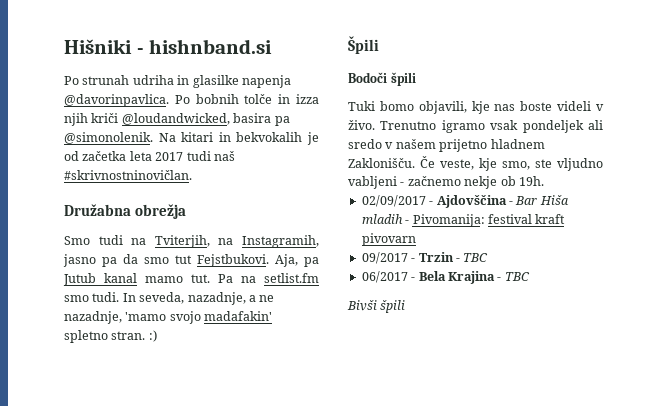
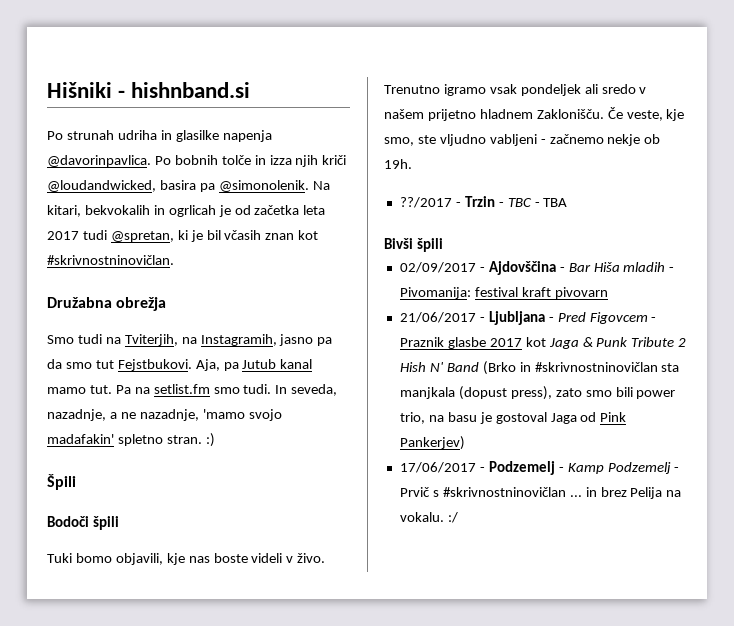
- Na kitari in bekvokalih je od začetka leta 2017 tudi naš #skrivnostninovičlan.
+ Na kitari, bekvokalih in ogrlicah je od začetka leta 2017 tudi @spretan, ki je bil včasih znan kot #skrivnostninovičlan.
+ ??/2017 - Trzin - TBC - TBA
+ Bivši špili
- 09/2017 - Trzin - TBC
- 06/2017 - Bela Krajina - TBC
- Bivši špili
+ 21/06/2017 - Ljubljana - Pred Figovcem - Praznik glasbe 2017 kot Jaga & Punk Tribute 2 Hish N' Band (Brko in #skrivnostninovičlan sta manjkala (dopust press), zato smo bili power trio, na basu je gostoval Jaga od Pink Pankerjev)
+ 17/06/2017 - Podzemelj - Kamp Podzemelj - Prvič s #skrivnostninovičlan ... in brez Pelija na vokalu. :/

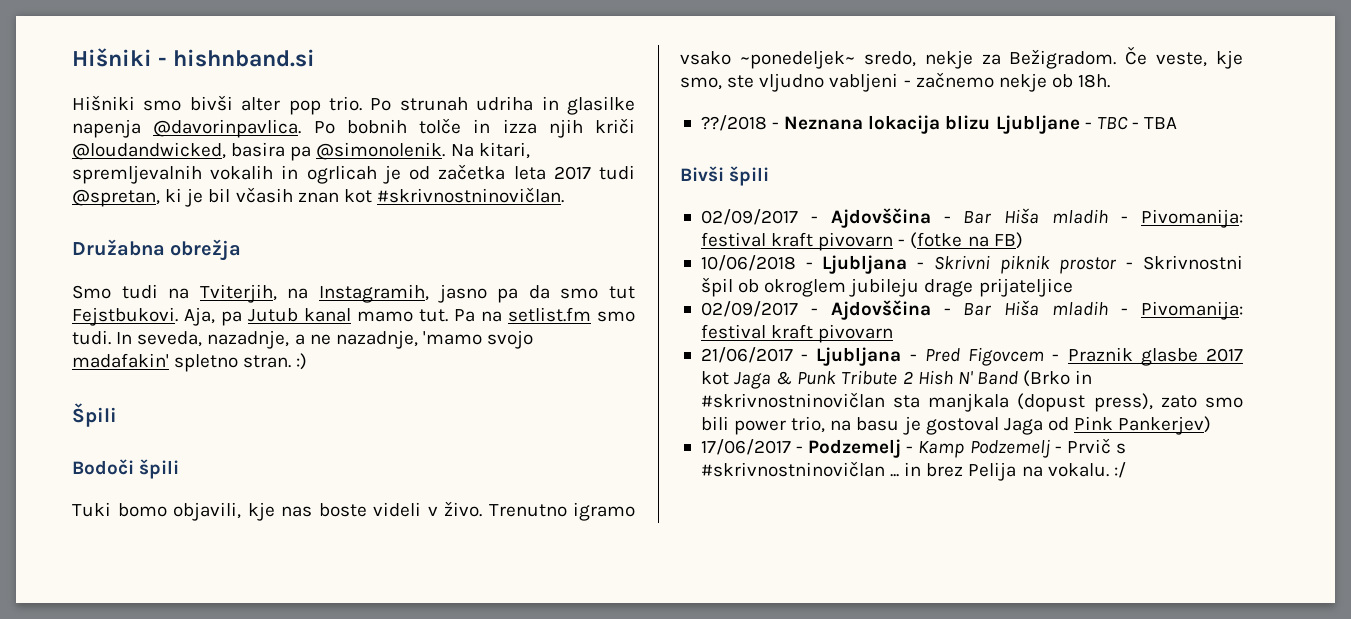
+ Hišniki smo bivši alter pop trio.
- Na kitari, bekvokalih in ogrlicah je od začetka leta 2017 tudi @spretan, ki je bil včasih znan kot #skrivnostninovičlan.
+ Na kitari, spremljevalnih vokalih in ogrlicah je od začetka leta 2017 tudi @spretan, ki je bil včasih znan kot #skrivnostninovičlan.
- Trenutno igramo vsak pondeljek ali sredo v našem prijetno hladnem Zaklonišču.
+ Trenutno igramo vsako ~ponedeljek~ sredo, nekje za Bežigradom.
- Če veste, kje smo, ste vljudno vabljeni - začnemo nekje ob 19h.
- ??/2017 - Trzin - TBC - TBA
+ Če veste, kje smo, ste vljudno vabljeni - začnemo nekje ob 18h.
+ ??/2018 - Neznana lokacija blizu Ljubljane - TBC - TBA
+ 02/09/2017 - Ajdovščina - Bar Hiša mladih - Pivomanija: festival kraft pivovarn - (fotke na FB)
+ 10/06/2018 - Ljubljana - Skrivni piknik prostor - Skrivnostni špil ob okroglem jubileju drage prijateljice

